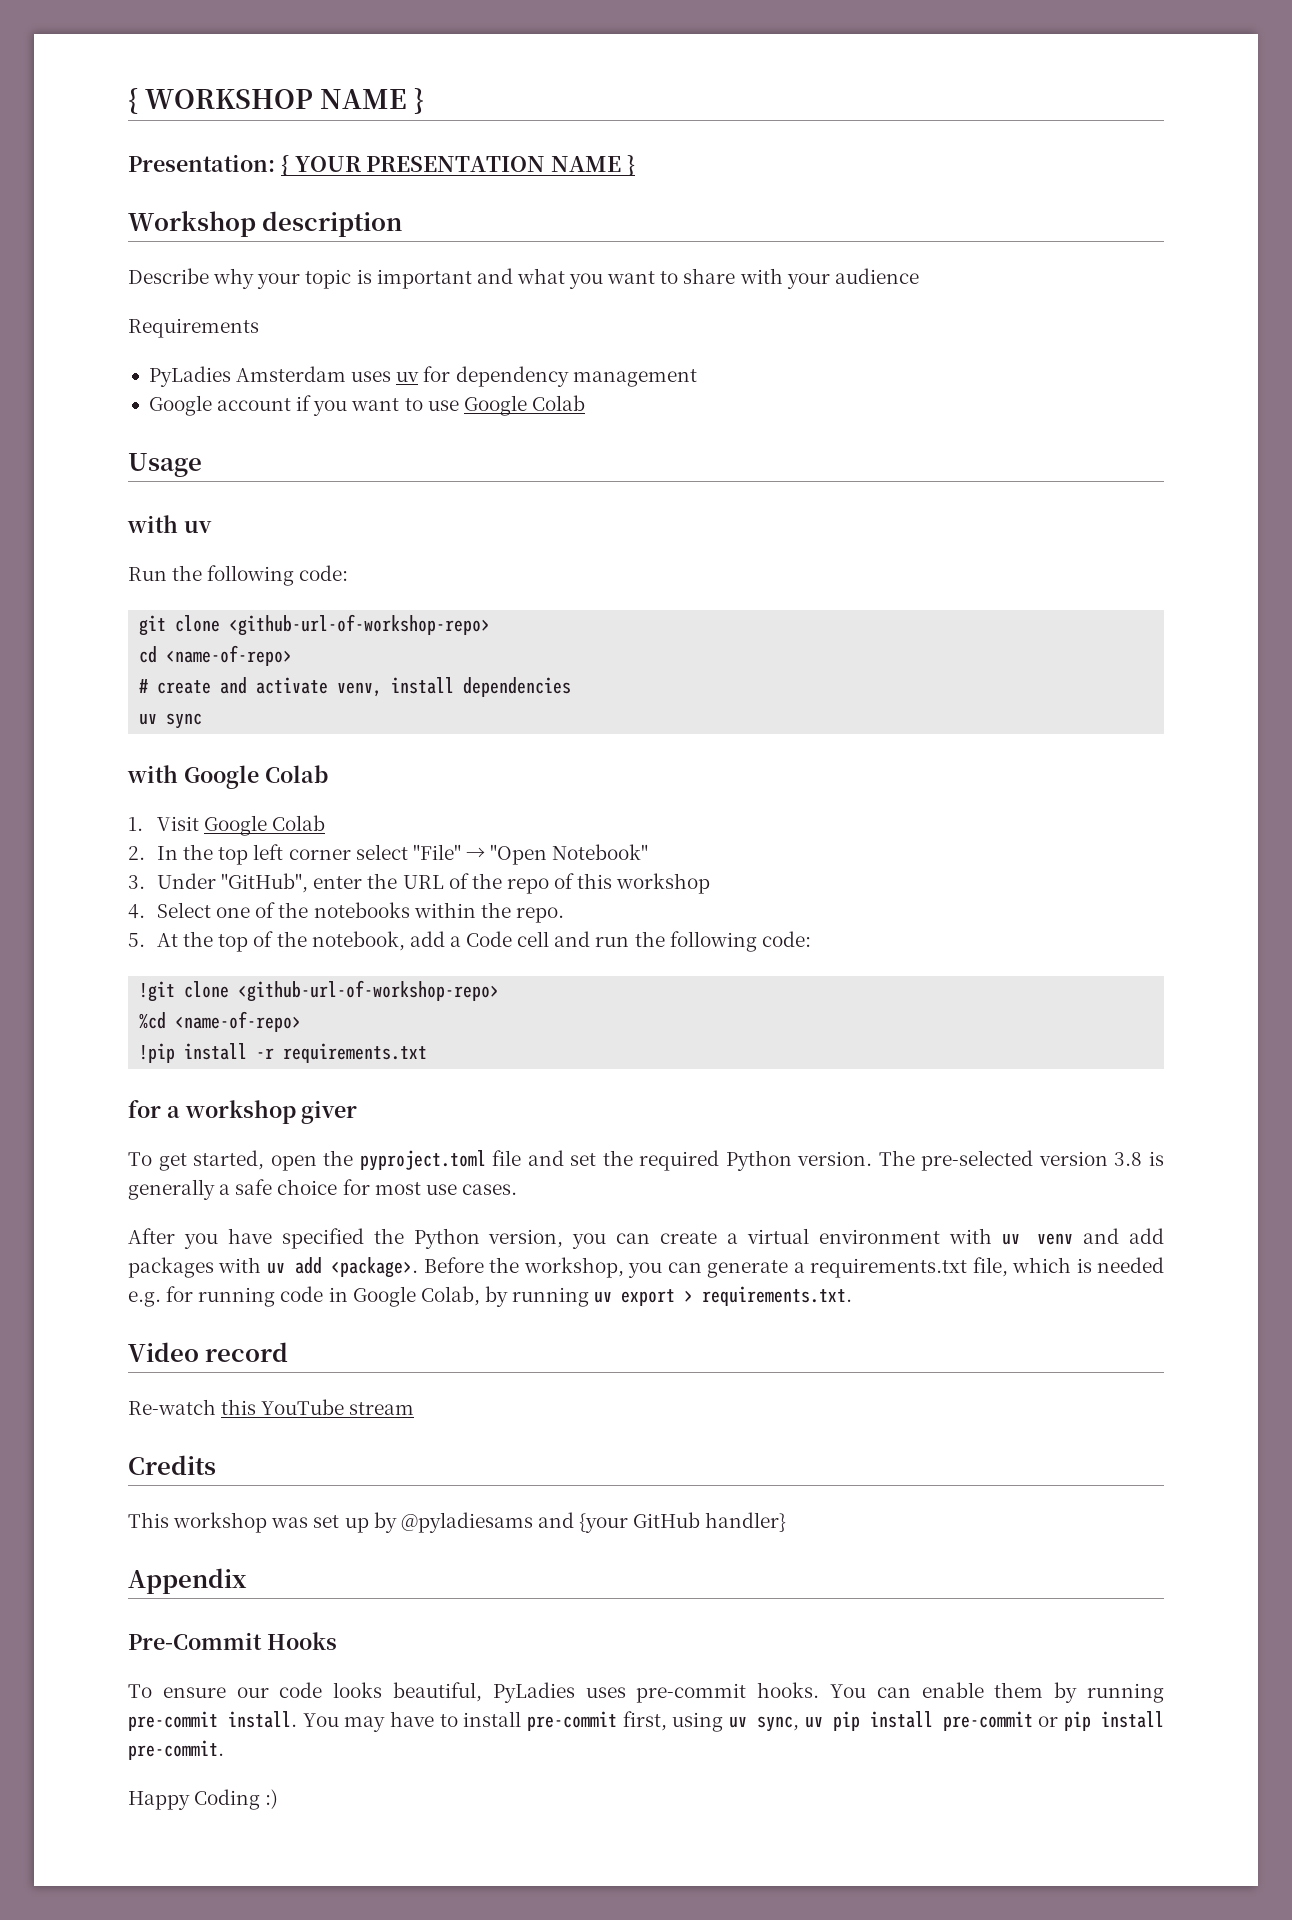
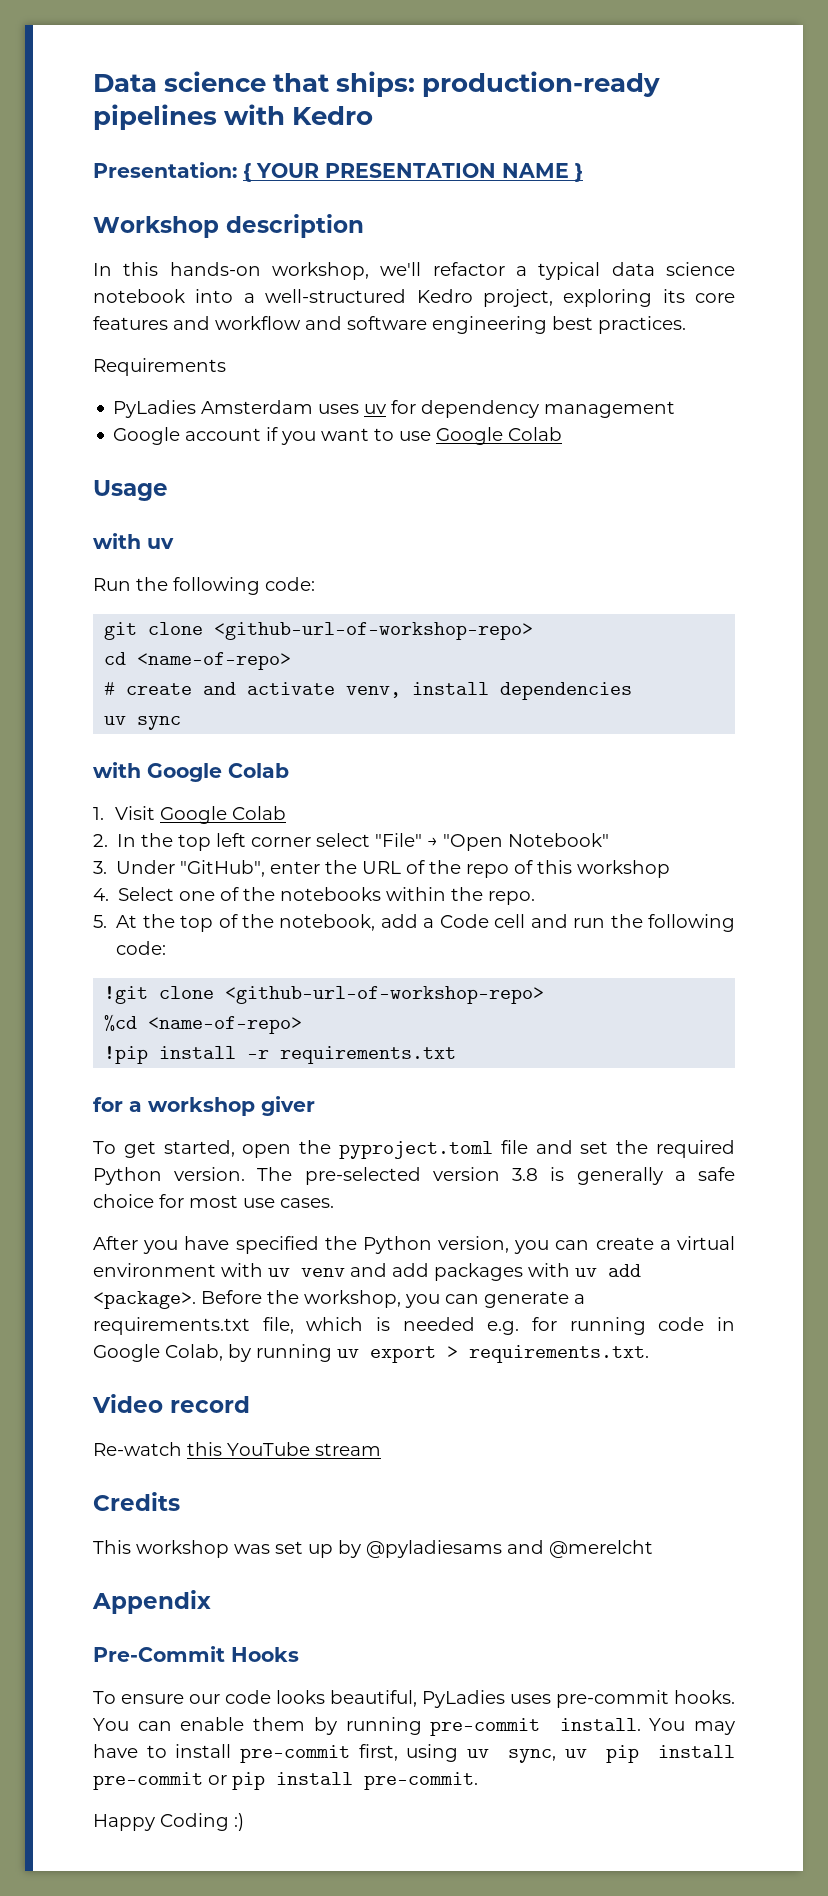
- { WORKSHOP NAME }
+ Data science that ships: production-ready pipelines with Kedro
- Describe why your topic is important and what you want to share with your audience
+ In this hands-on workshop, we'll refactor a typical data science notebook into a well-structured Kedro project, exploring its core features and workflow and software engineering best practices.
- This workshop was set up by @pyladiesams and {your GitHub handler}
+ This workshop was set up by @pyladiesams and @merelcht

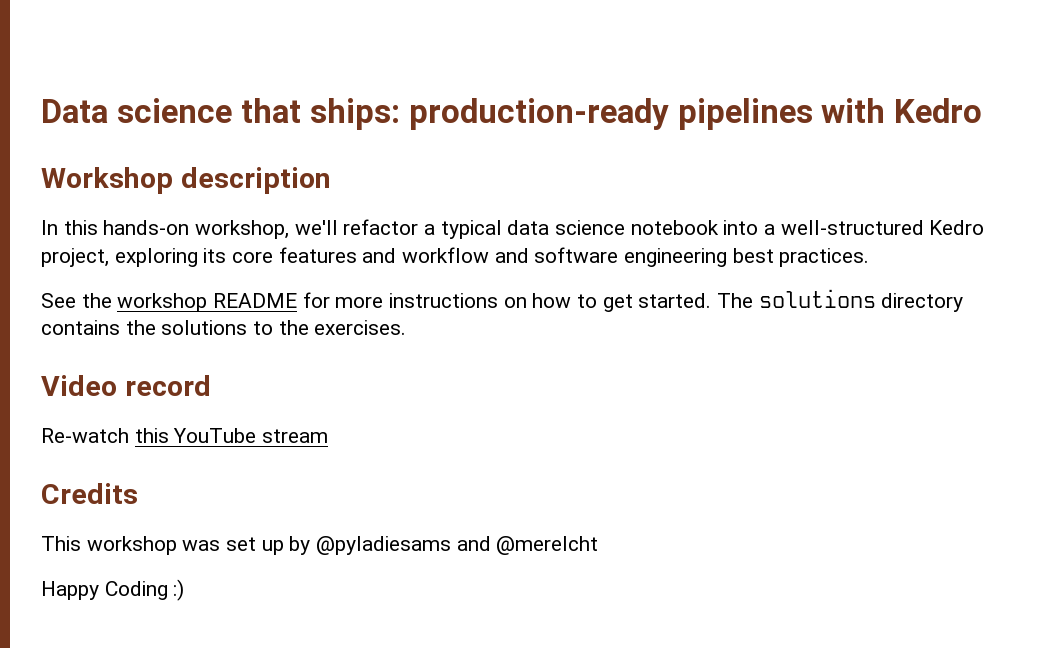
- Presentation: { YOUR PRESENTATION NAME }
- Requirements
- PyLadies Amsterdam uses uv for dependency management
- Google account if you want to use Google Colab
- Usage
- with uv
- Run the following code:
- git clone <github-url-of-workshop-repo>
- cd <name-of-repo>
- # create and activate venv, install dependencies
- uv sync
- with Google Colab
- 1. Visit Google Colab
- 2. In the top left corner select "File" → "Open Notebook"
- 3. Under "GitHub", enter the URL of the repo of this workshop
- 4. Select one of the notebooks within the repo.
- 5. At the top of the notebook, add a Code cell and run the following code:
- !git clone <github-url-of-workshop-repo>
- %cd <name-of-repo>
- !pip install -r requirements.txt
- for a workshop giver
- To get started, open the pyproject.toml file and set the required Python version. The pre-selected version 3.8 is generally a safe choice for most use cases.
- After you have specified the Python version, you can create a virtual environment with uv venv and add packages with uv add <package>. Before the workshop, you can generate a requirements.txt file, which is needed e.g. for running code in Google Colab, by running uv export > requirements.txt.
+ See the workshop README for more instructions on how to get started. The solutions directory contains the solutions to the exercises.
- Appendix
- Pre-Commit Hooks
- To ensure our code looks beautiful, PyLadies uses pre-commit hooks. You can enable them by running pre-commit install. You may have to install pre-commit first, using uv sync, uv pip install pre-commit or pip install pre-commit.

